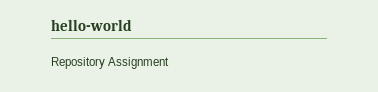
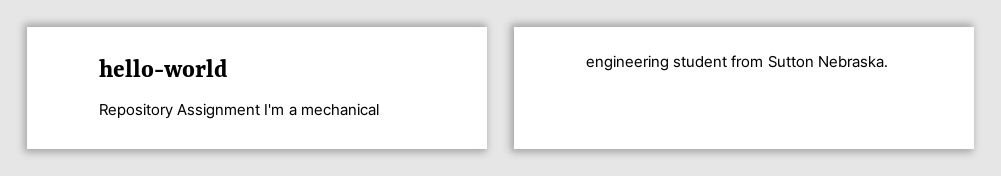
- Repository Assignment
+ Repository Assignment I'm a mechanical engineering student from Sutton Nebraska.

